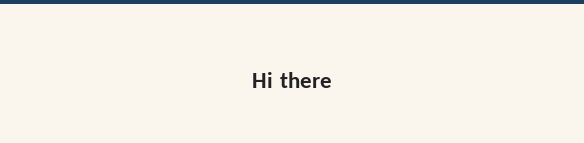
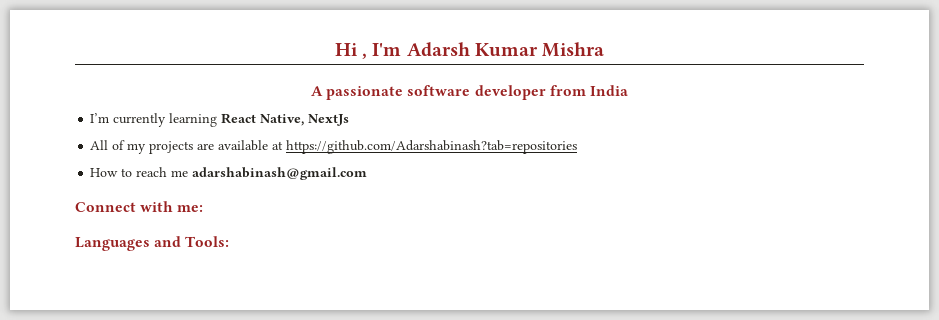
- Hi there
+ Hi , I'm Adarsh Kumar Mishra
+ A passionate software developer from India
+ I’m currently learning React Native, NextJs
+ All of my projects are available at https://github.com/Adarshabinash?tab=repositories
+ How to reach me adarshabinash@gmail.com
+ Connect with me:
+ Languages and Tools:

